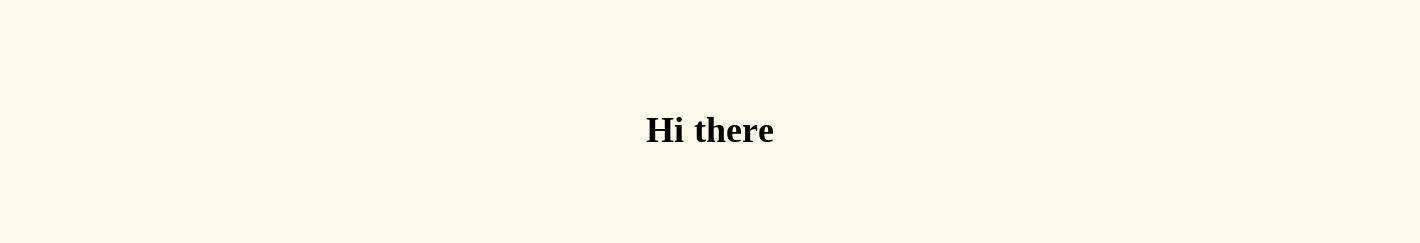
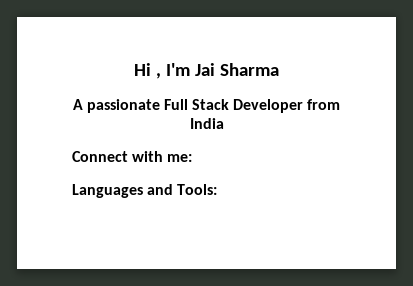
- Hi there
+ Hi , I'm Jai Sharma
+ A passionate Full Stack Developer from India
+ Connect with me:
+ Languages and Tools:

